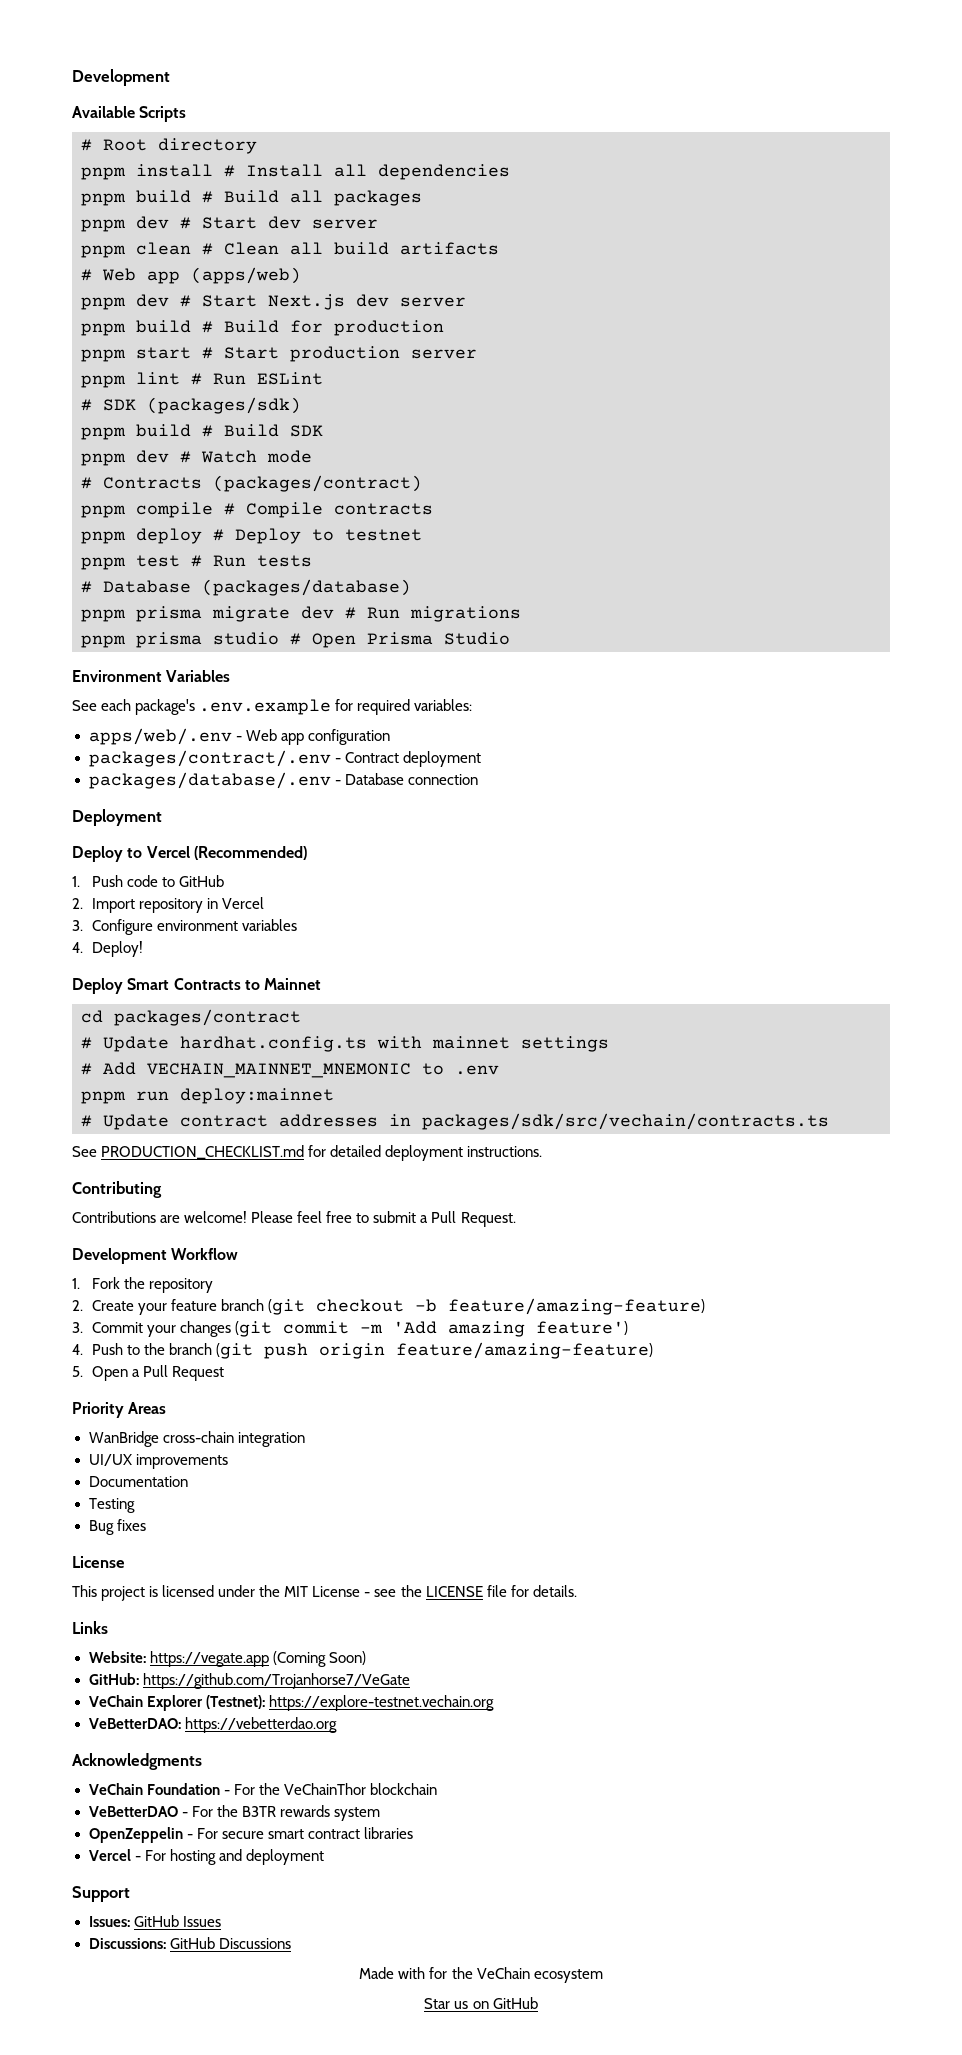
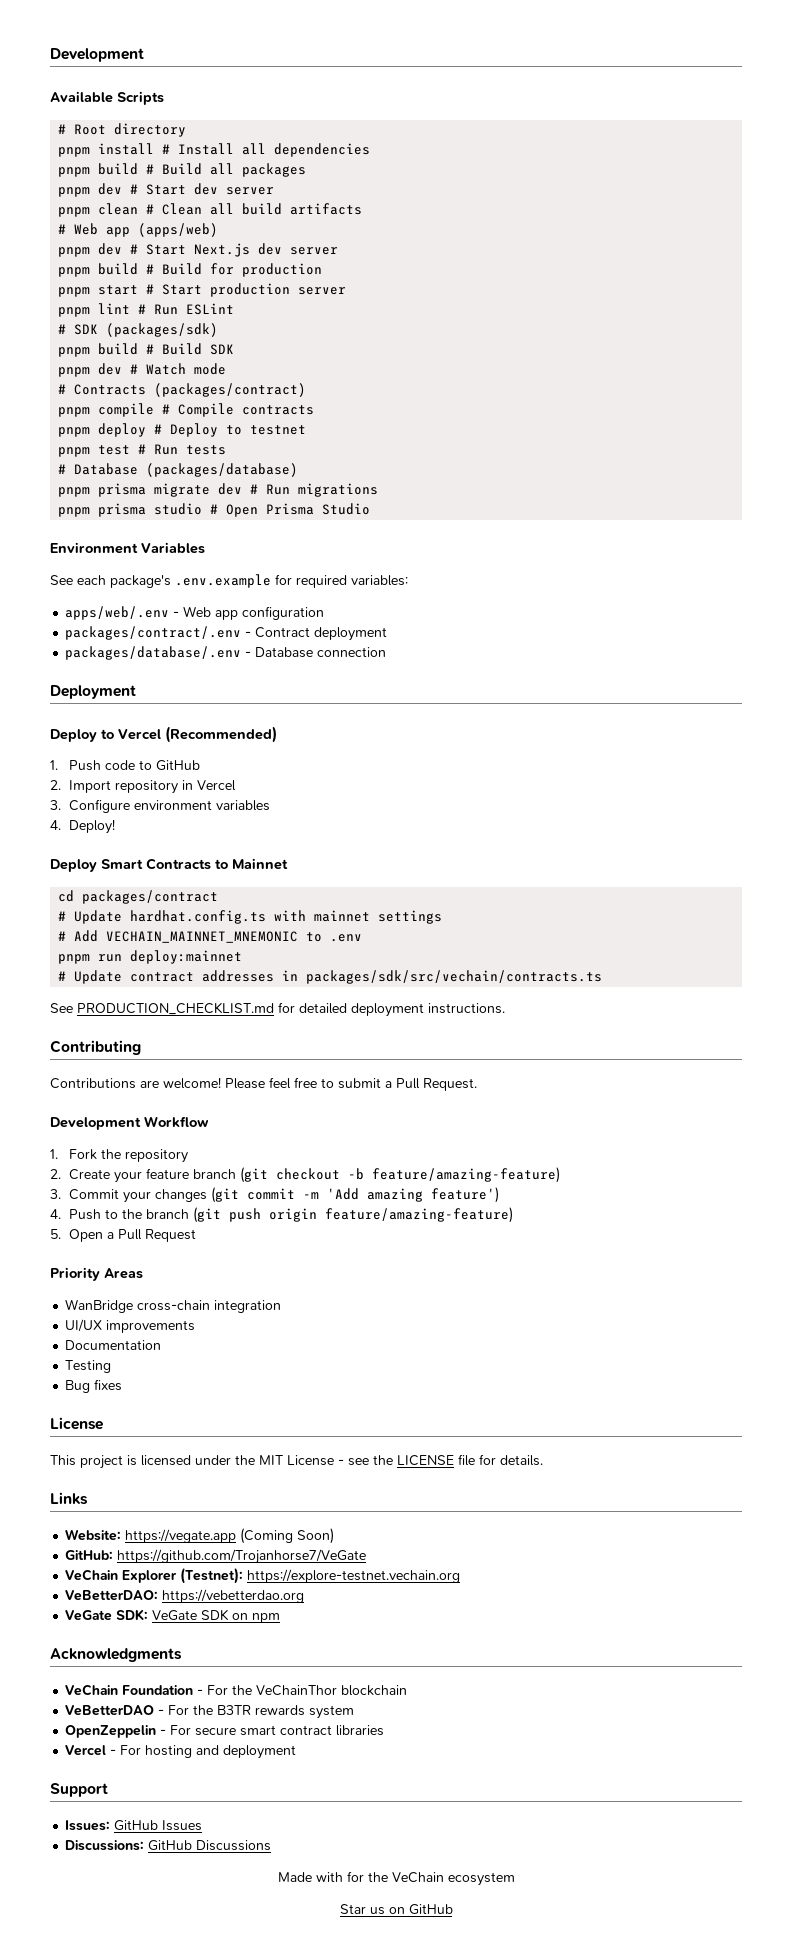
+ VeGate SDK: VeGate SDK on npm

